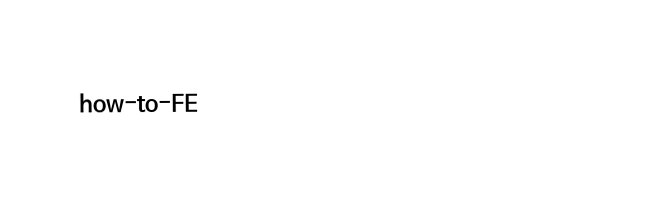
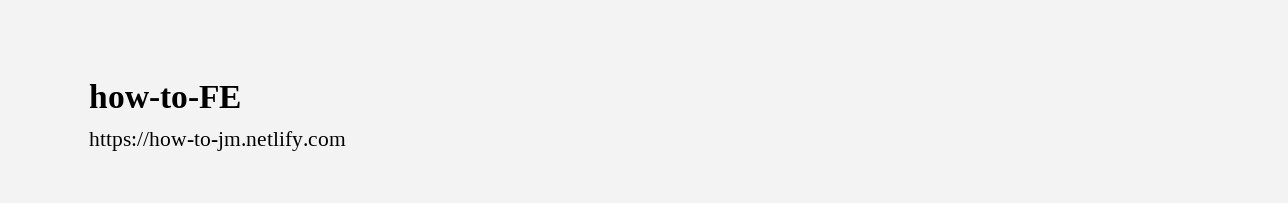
+ https://how-to-jm.netlify.com

